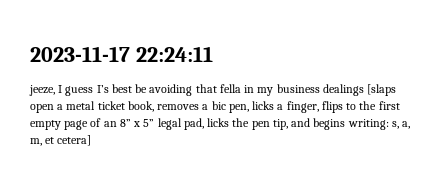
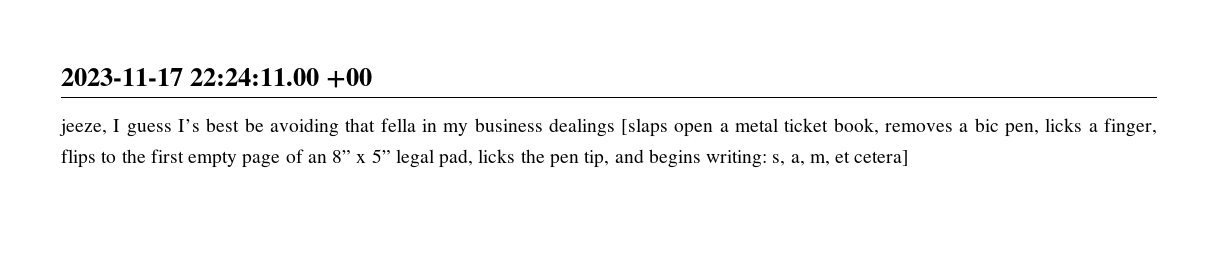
- 2023-11-17 22:24:11
+ 2023-11-17 22:24:11.00 +00

